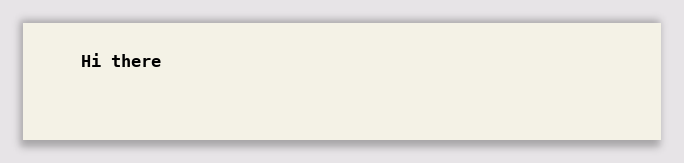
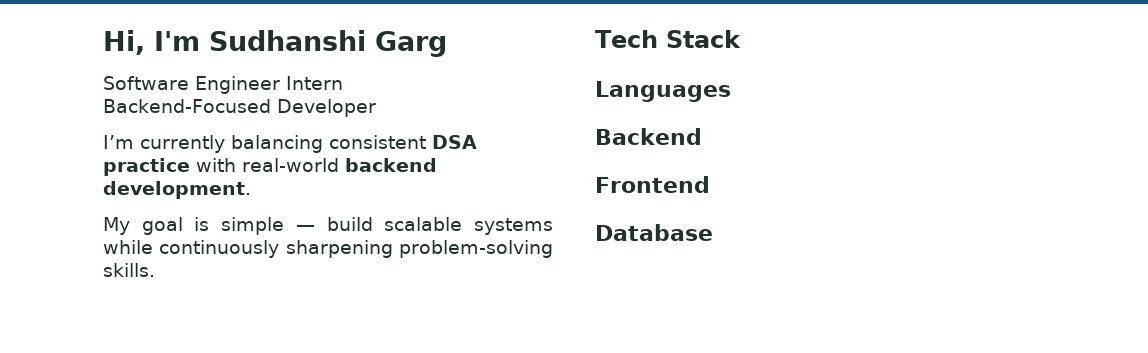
- Hi there
+ Hi, I'm Sudhanshi Garg
+ Software Engineer Intern
+ Backend-Focused Developer
+ I’m currently balancing consistent DSA practice with real-world backend development.
+ My goal is simple — build scalable systems while continuously sharpening problem-solving skills.
+ Tech Stack
+ Languages
+ Backend
+ Frontend
+ Database

